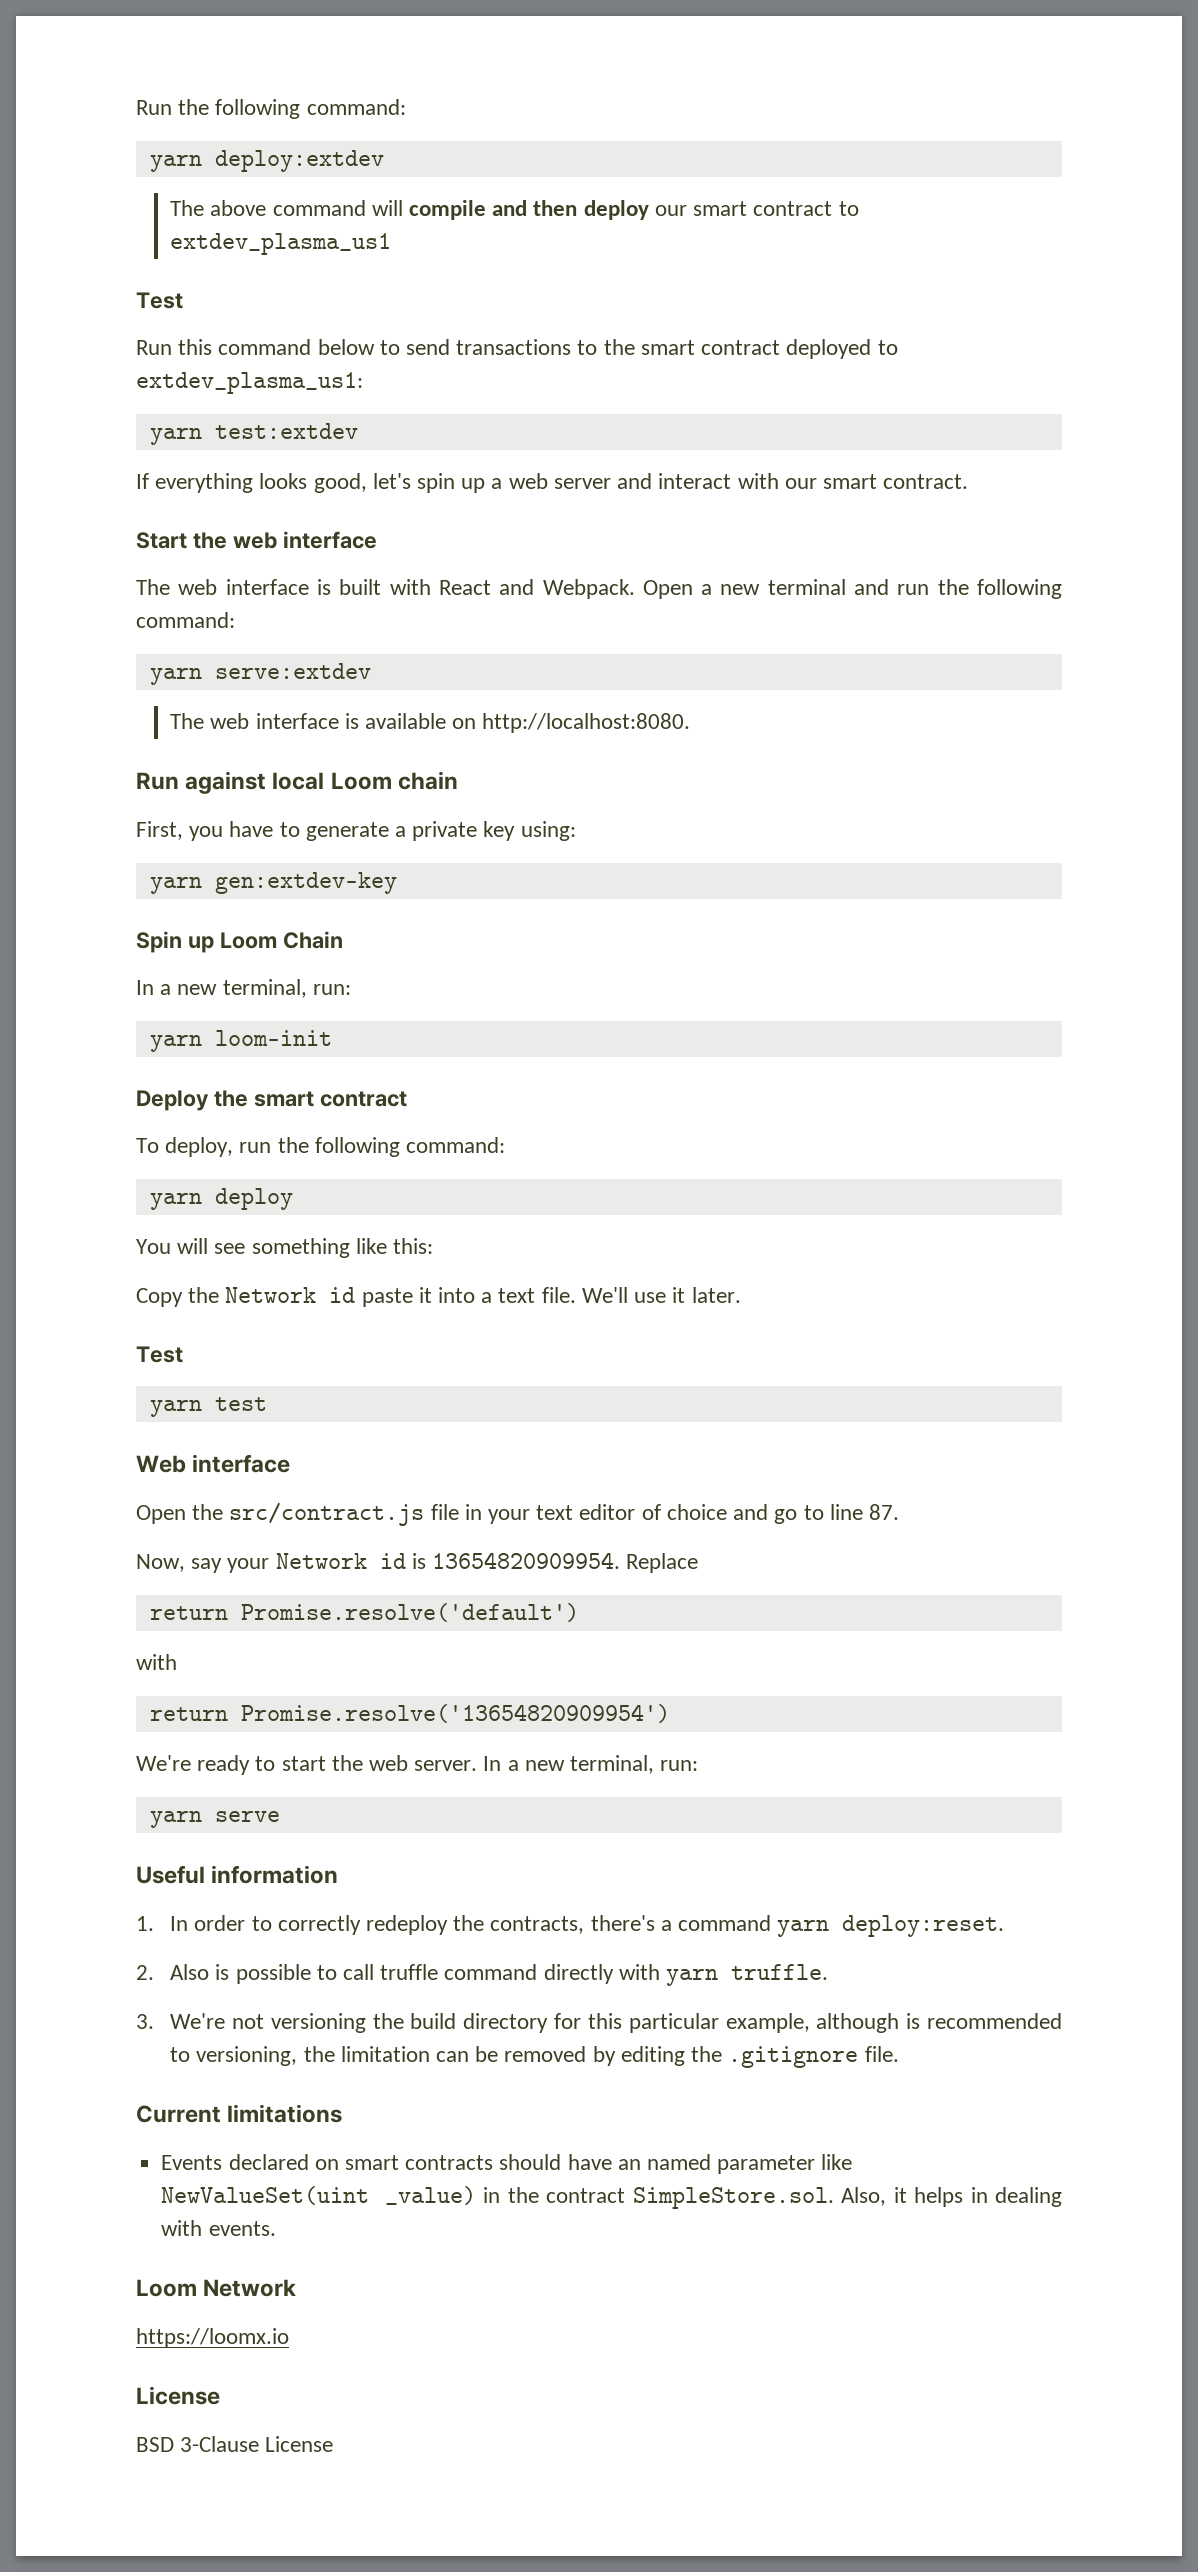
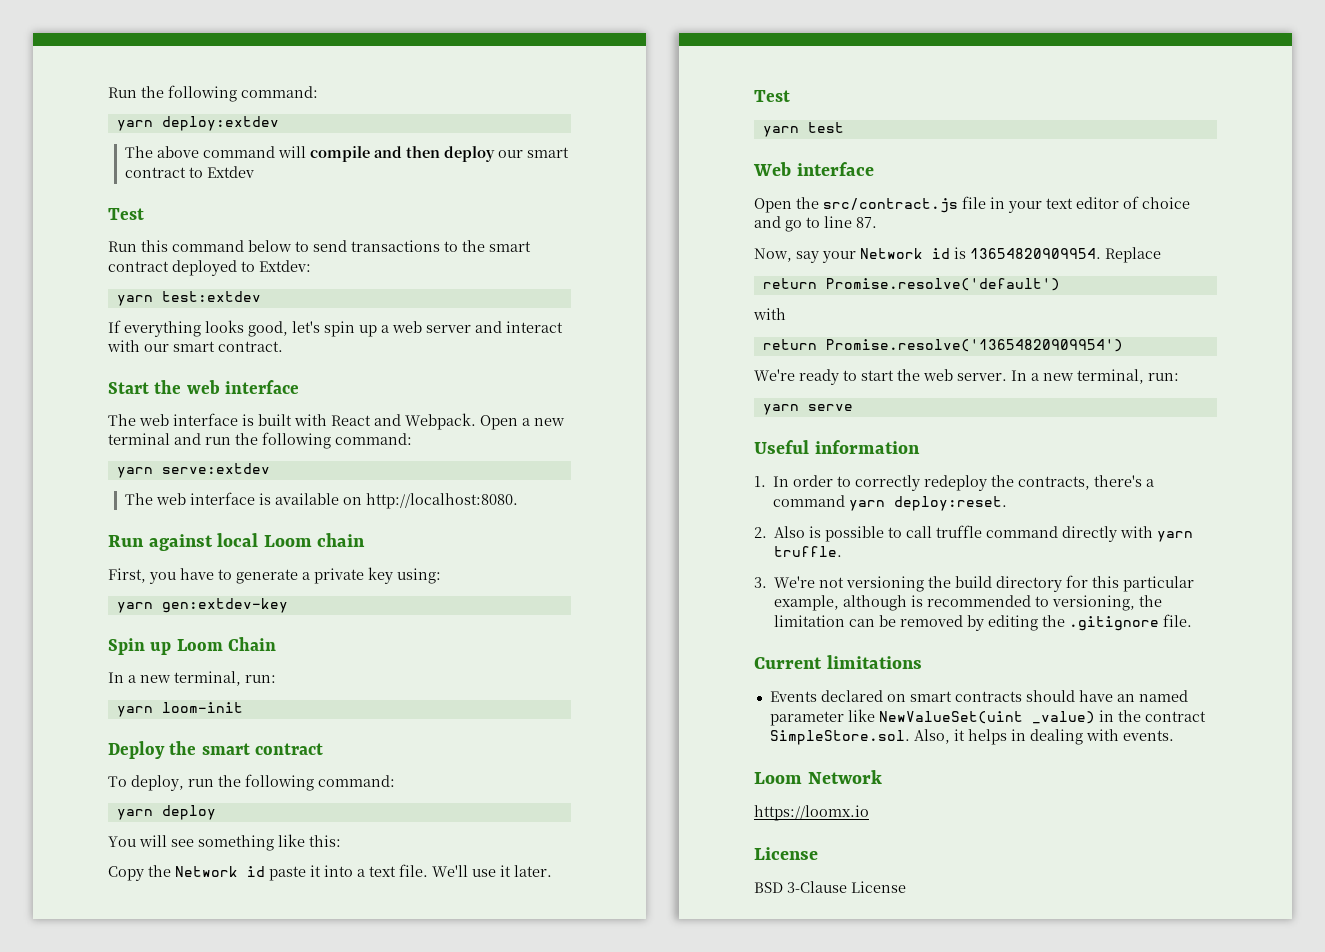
- The above command will compile and then deploy our smart contract to extdev_plasma_us1
+ The above command will compile and then deploy our smart contract to Extdev
- Run this command below to send transactions to the smart contract deployed to extdev_plasma_us1:
+ Run this command below to send transactions to the smart contract deployed to Extdev:

